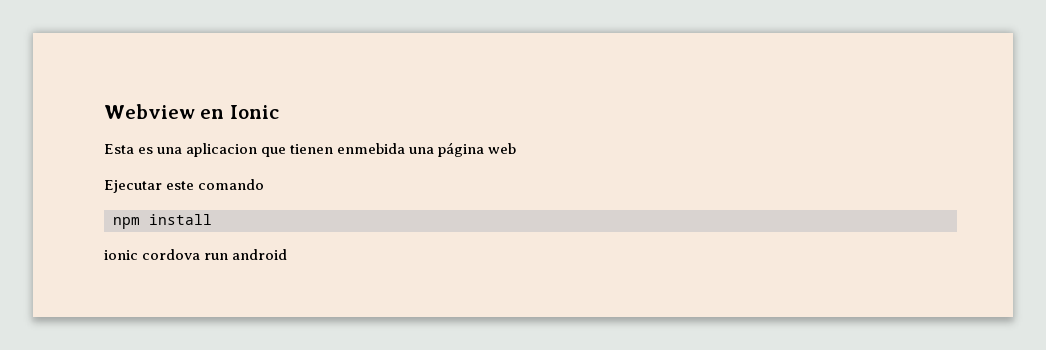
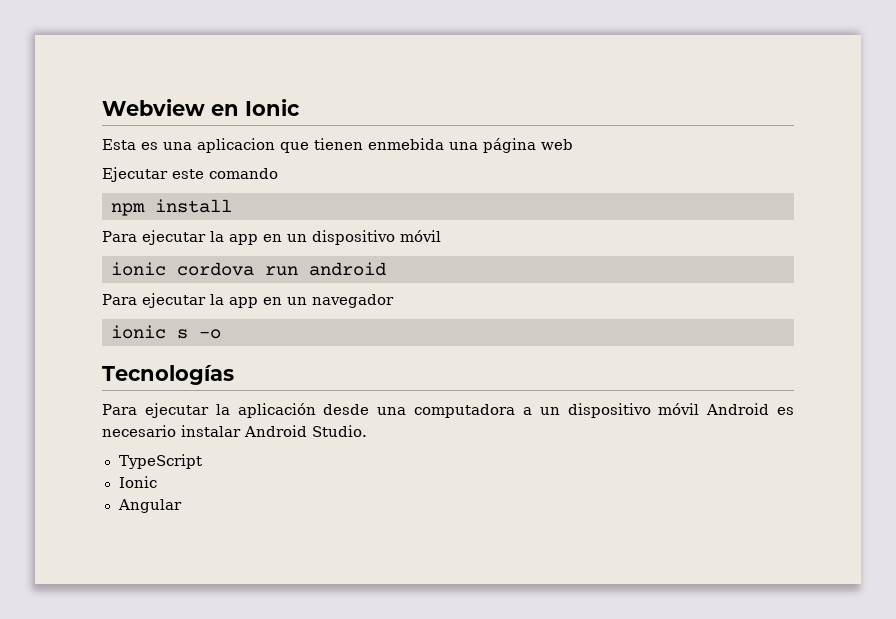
+ Para ejecutar la app en un dispositivo móvil
  ionic cordova run android
+ Para ejecutar la app en un navegador
+ ionic s -o
+ Tecnologías
+ Para ejecutar la aplicación desde una computadora a un dispositivo móvil Android es necesario instalar Android Studio.
+ TypeScript
+ Ionic
+ Angular

